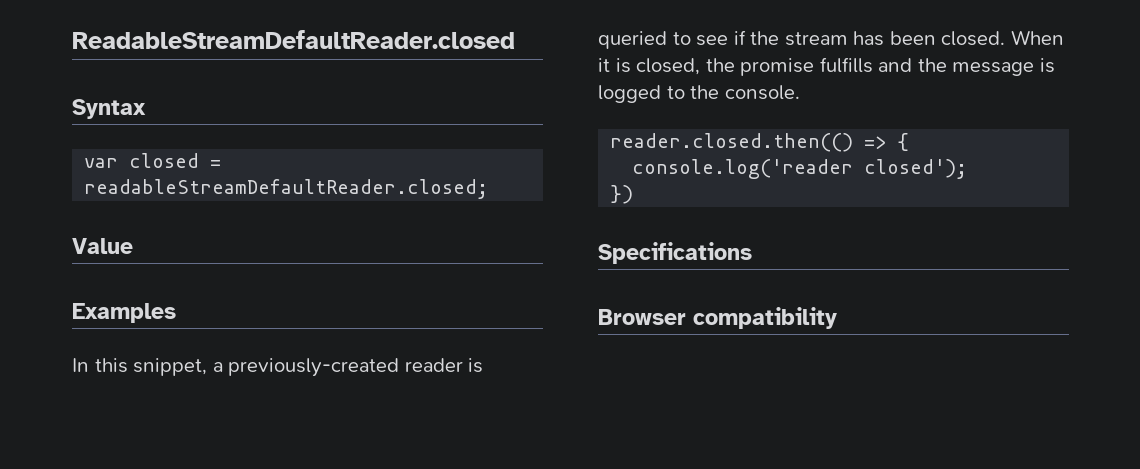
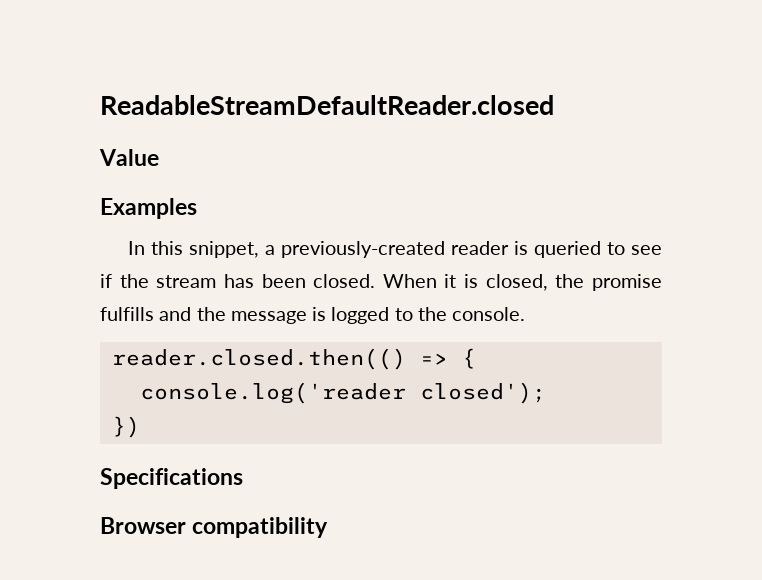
- Syntax
- var closed = readableStreamDefaultReader.closed;

